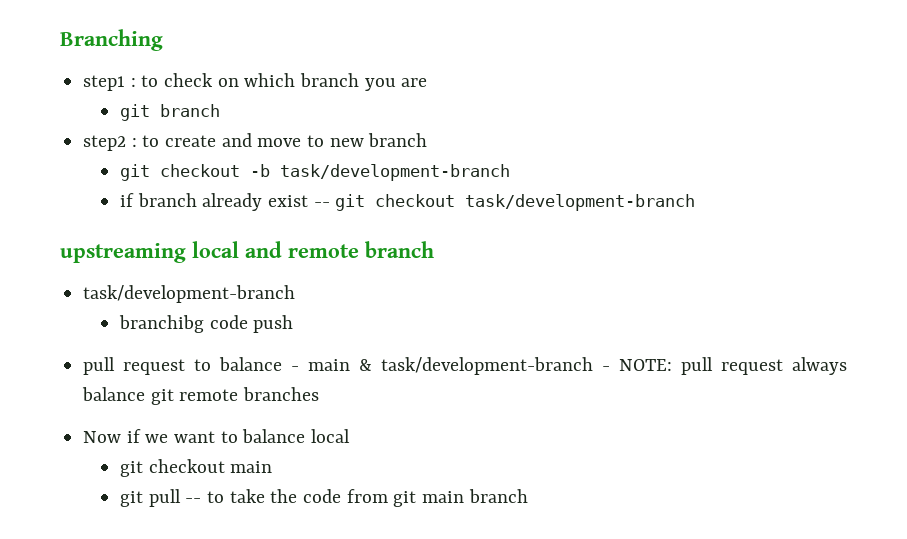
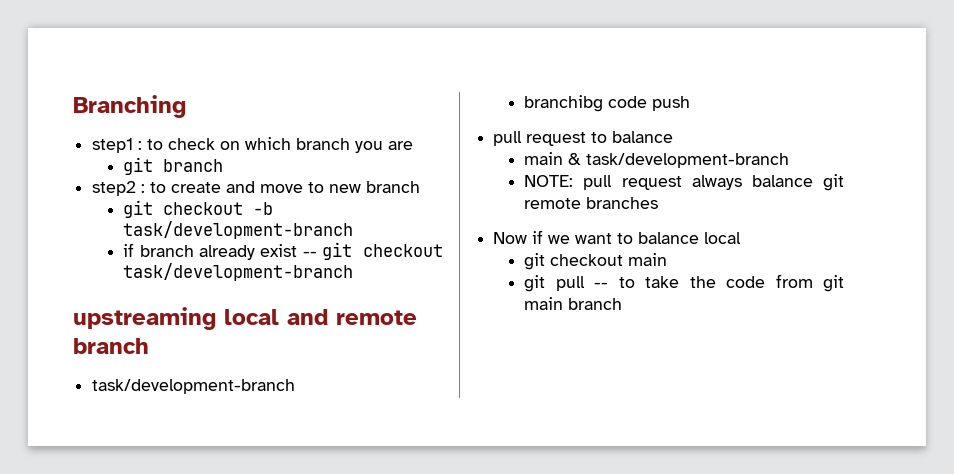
- pull request to balance - main & task/development-branch - NOTE: pull request always balance git remote branches
+ pull request to balance
+ main & task/development-branch
+ NOTE: pull request always balance git remote branches

